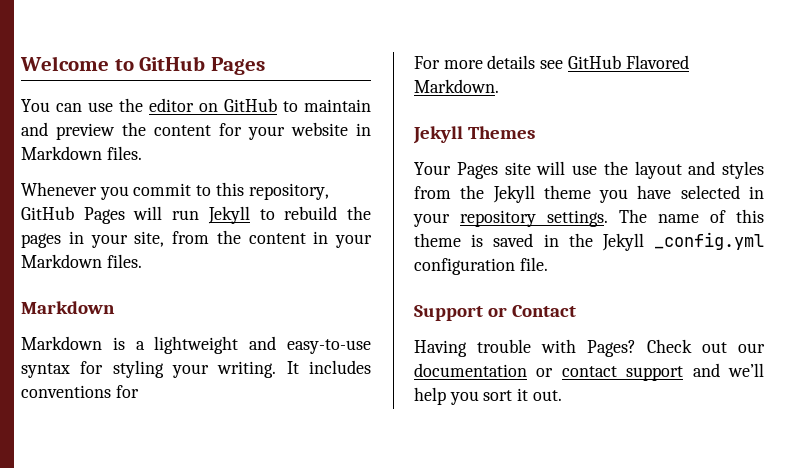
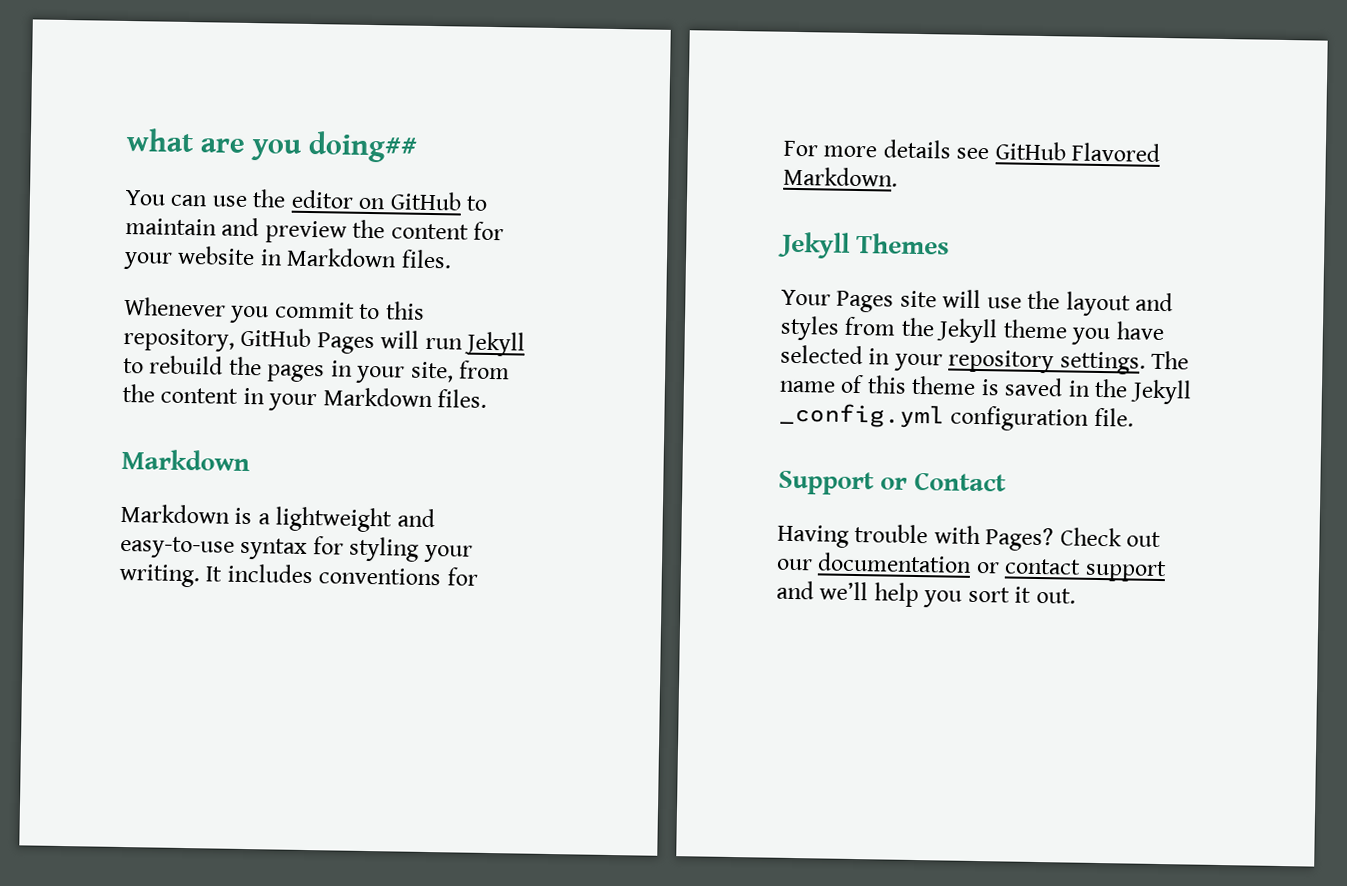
- Welcome to GitHub Pages
+ what are you doing##

